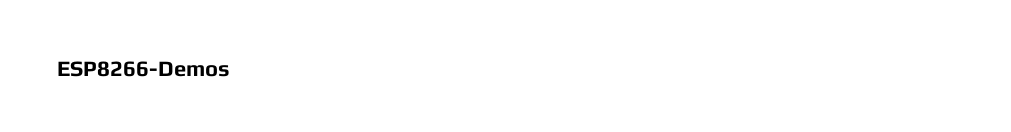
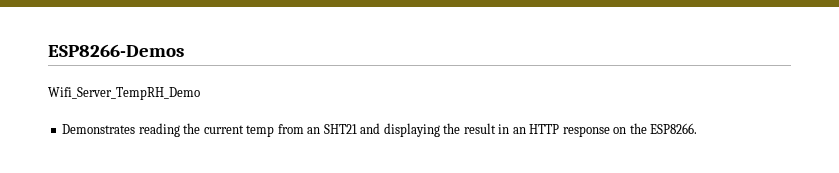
+ Wifi_Server_TempRH_Demo
+ Demonstrates reading the current temp from an SHT21 and displaying the result in an HTTP response on the ESP8266.

